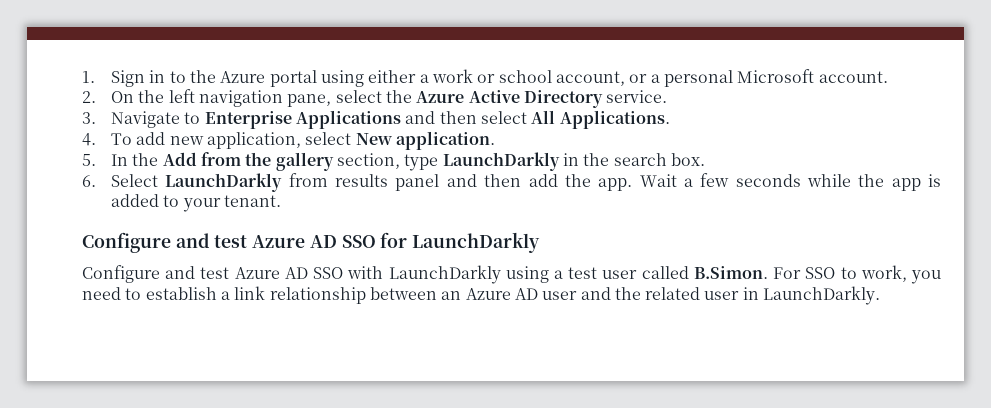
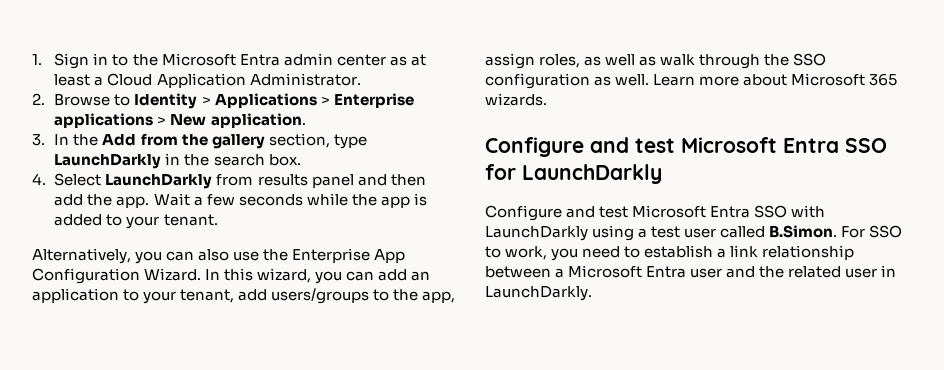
- 1. Sign in to the Azure portal using either a work or school account, or a personal Microsoft account.
- 2. On the left navigation pane, select the Azure Active Directory service.
- 3. Navigate to Enterprise Applications and then select All Applications.
- 4. To add new application, select New application.
+ 1. Sign in to the Microsoft Entra admin center as at least a Cloud Application Administrator.
+ 2. Browse to Identity > Applications > Enterprise applications > New application.
- 5. In the Add from the gallery section, type LaunchDarkly in the search box.
+ 3. In the Add from the gallery section, type LaunchDarkly in the search box.
- 6. Select LaunchDarkly from results panel and then add the app.
+ 4. Select LaunchDarkly from results panel and then add the app.
- Configure and test Azure AD SSO for LaunchDarkly
+ Alternatively, you can also use the Enterprise App Configuration Wizard. In this wizard, you can add an application to your tenant, add users/groups to the app, assign roles, as well as walk through the SSO configuration as well. Learn more about Microsoft 365 wizards.
+ Configure and test Microsoft Entra SSO for LaunchDarkly
- Configure and test Azure AD SSO with LaunchDarkly using a test user called B.Simon. For SSO to work, you need to establish a link relationship between an Azure AD user and the related user in LaunchDarkly.
+ Configure and test Microsoft Entra SSO with LaunchDarkly using a test user called B.Simon. For SSO to work, you need to establish a link relationship between a Microsoft Entra user and the related user in LaunchDarkly.

